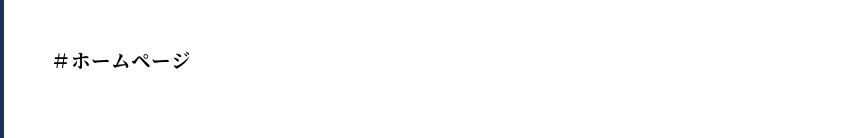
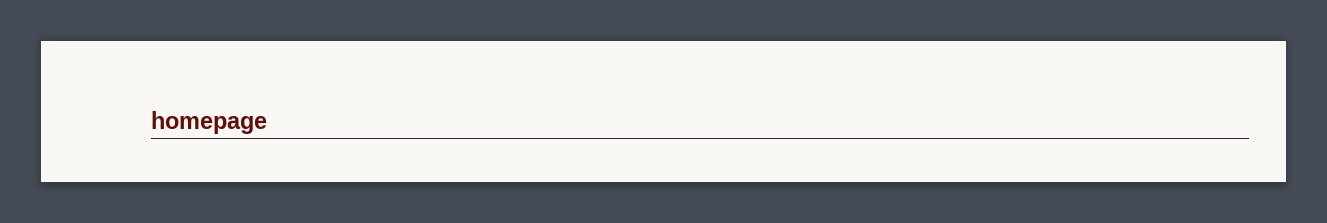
- ＃ホームページ
+ homepage

